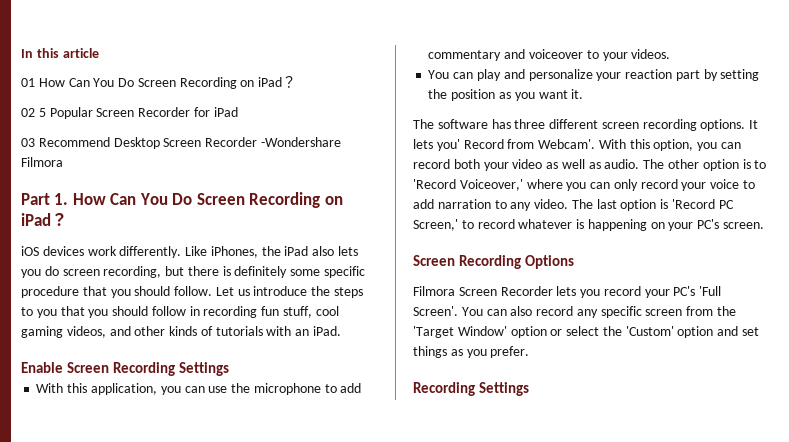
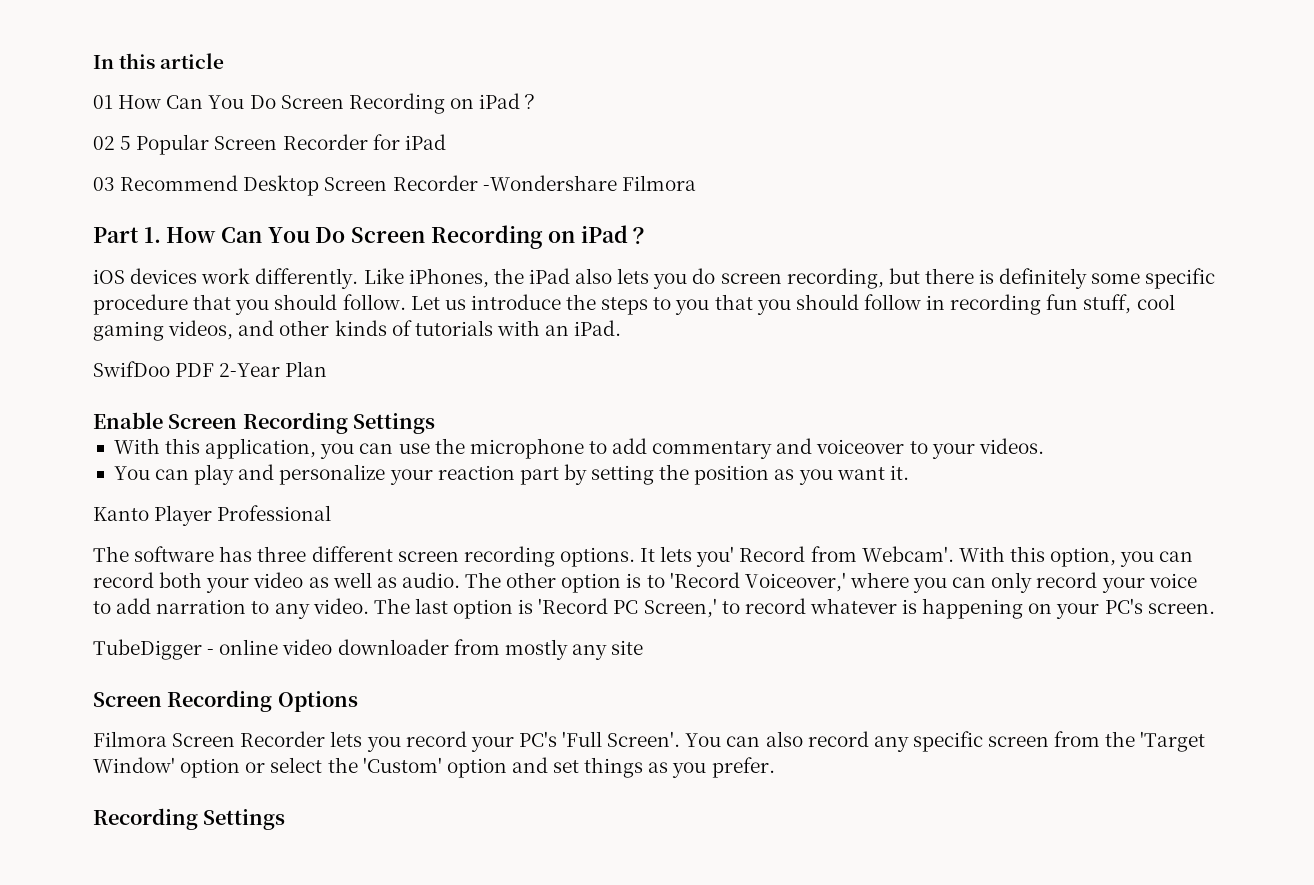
+ SwifDoo PDF 2-Year Plan
+ Kanto Player Professional
+ TubeDigger - online video downloader from mostly any site

